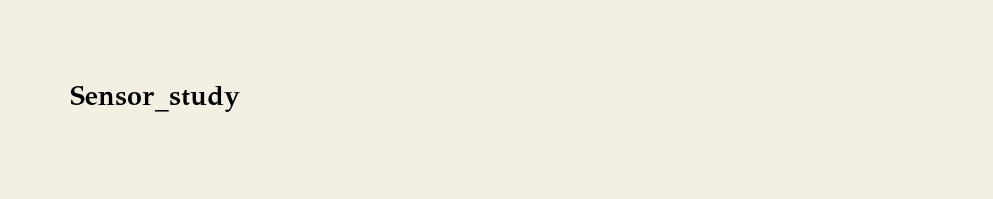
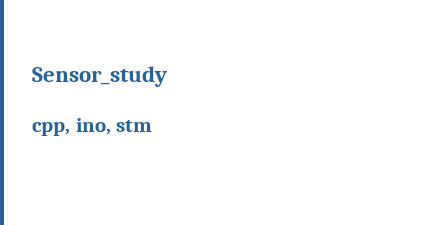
+ cpp, ino, stm

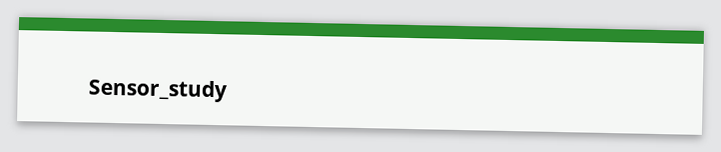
- cpp, ino, stm

